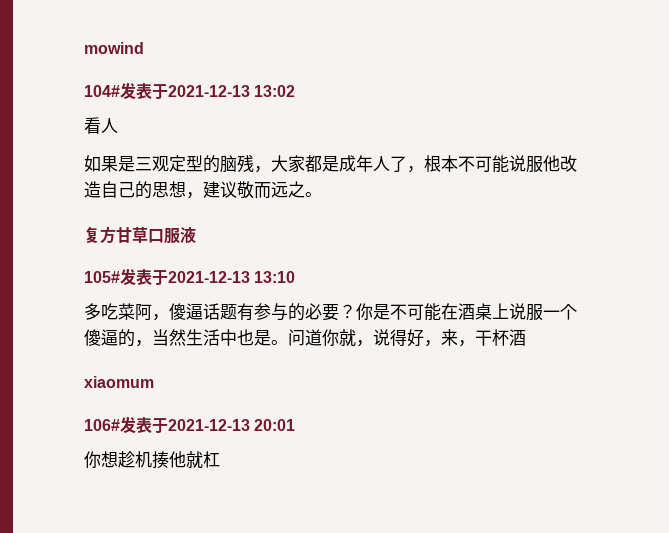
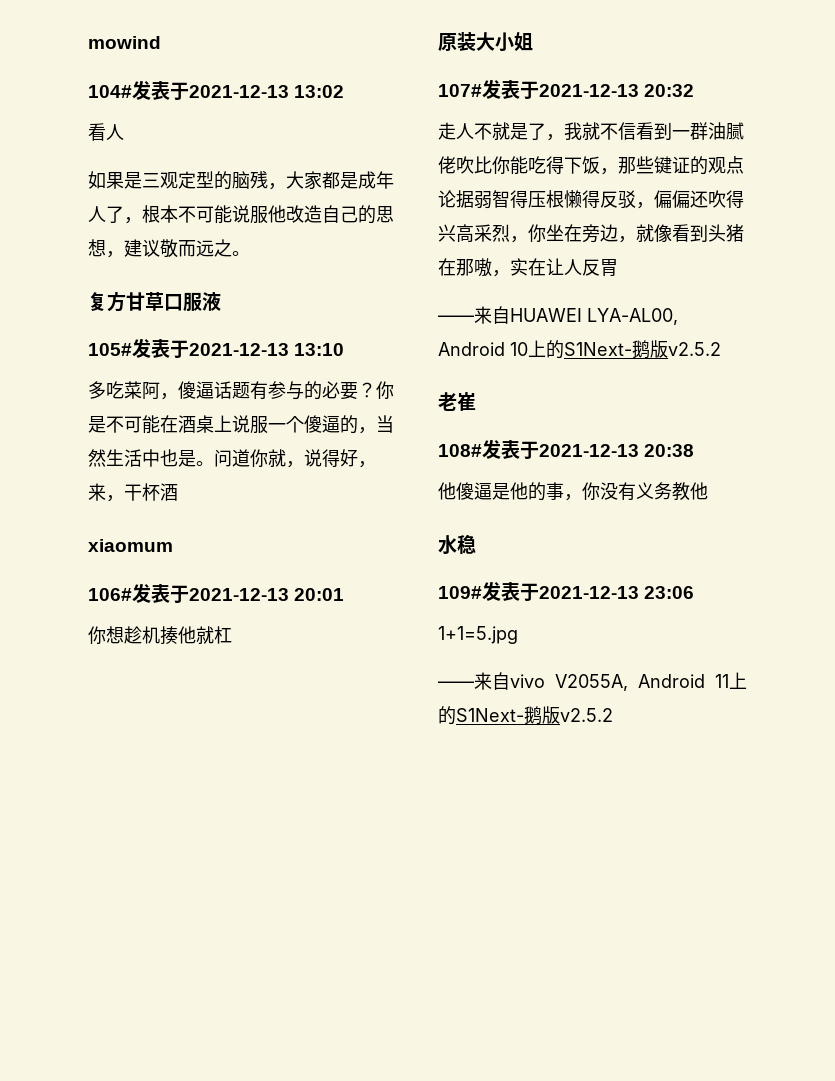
+ 原装大小姐
+ 107#发表于2021-12-13 20:32
+ 走人不就是了，我就不信看到一群油腻佬吹比你能吃得下饭，那些键证的观点论据弱智得压根懒得反驳，偏偏还吹得兴高采烈，你坐在旁边，就像看到头猪在那嗷，实在让人反胃
+ ——来自HUAWEI LYA-AL00, Android 10上的S1Next-鹅版v2.5.2
+ 老崔
+ 108#发表于2021-12-13 20:38
+ 他傻逼是他的事，你没有义务教他
+ 水稳
+ 109#发表于2021-12-13 23:06
+ 1+1=5.jpg
+ ——来自vivo V2055A, Android 11上的S1Next-鹅版v2.5.2

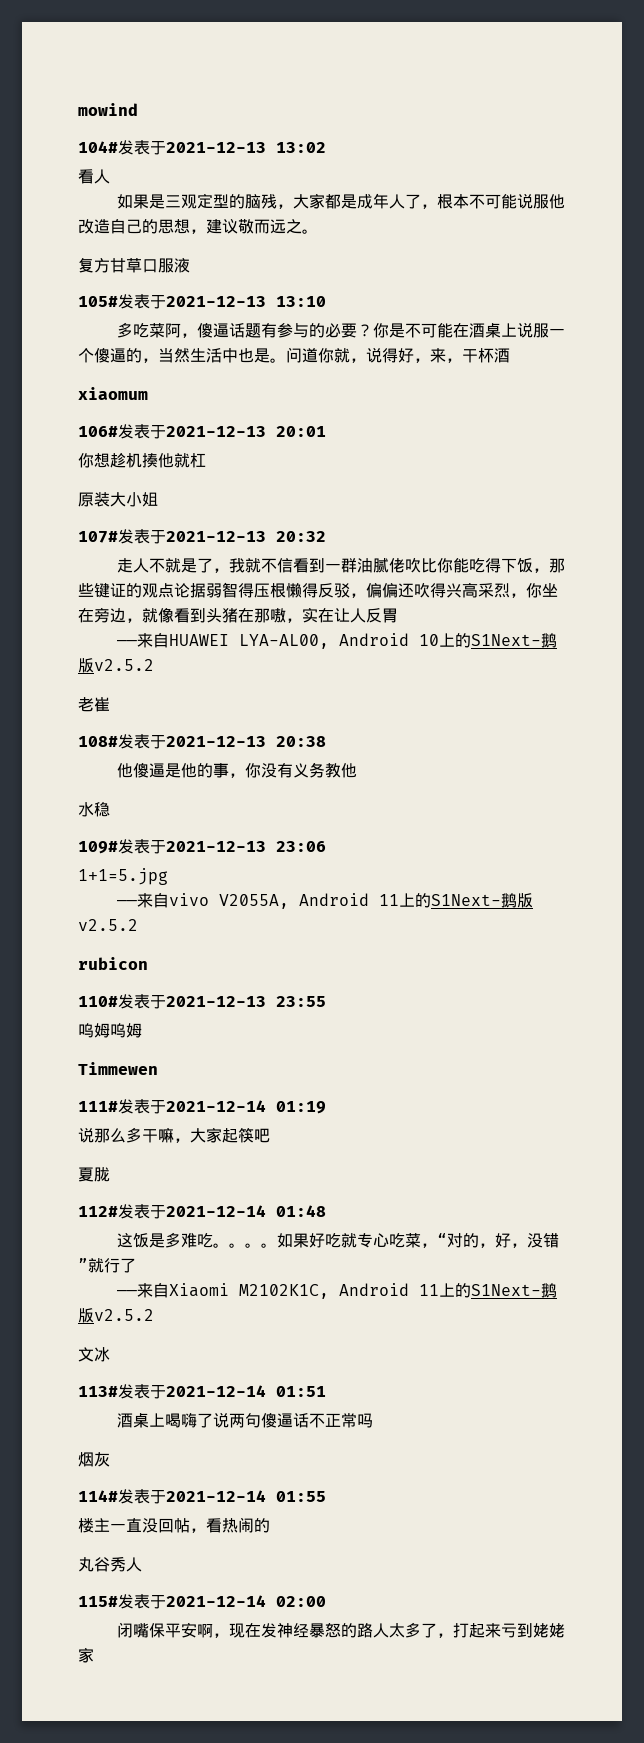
+ rubicon
+ 110#发表于2021-12-13 23:55
+ 呜姆呜姆
+ Timmewen
+ 111#发表于2021-12-14 01:19
+ 说那么多干嘛，大家起筷吧
+ 夏胧
+ 112#发表于2021-12-14 01:48
+ 这饭是多难吃。。。。如果好吃就专心吃菜，“对的，好，没错”就行了
+ ——来自Xiaomi M2102K1C, Android 11上的S1Next-鹅版v2.5.2
+ 文冰
+ 113#发表于2021-12-14 01:51
+ 酒桌上喝嗨了说两句傻逼话不正常吗
+ 烟灰
+ 114#发表于2021-12-14 01:55
+ 楼主一直没回帖，看热闹的
+ 丸谷秀人
+ 115#发表于2021-12-14 02:00
+ 闭嘴保平安啊，现在发神经暴怒的路人太多了，打起来亏到姥姥家

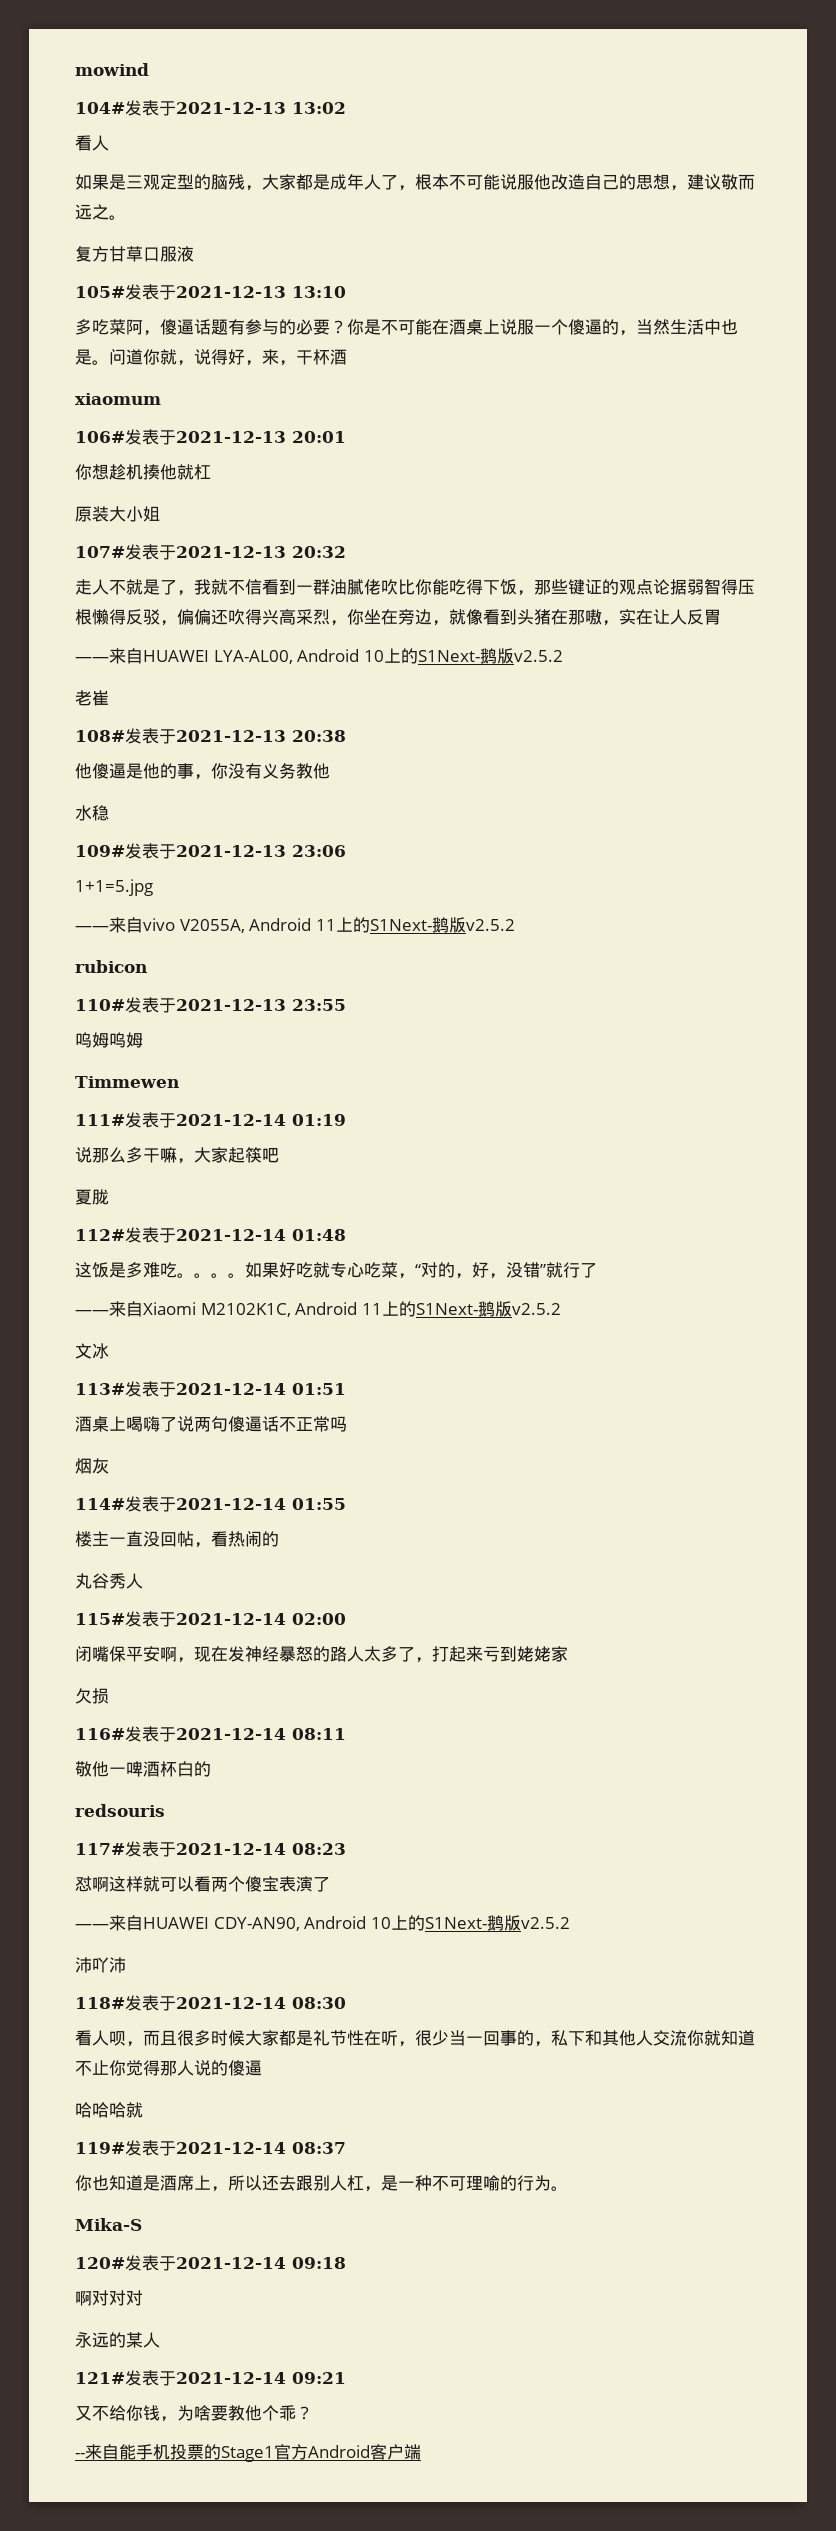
+ 欠损
+ 116#发表于2021-12-14 08:11
+ 敬他一啤酒杯白的
+ redsouris
+ 117#发表于2021-12-14 08:23
+ 怼啊这样就可以看两个傻宝表演了
+ ——来自HUAWEI CDY-AN90, Android 10上的S1Next-鹅版v2.5.2
+ 沛吖沛
+ 118#发表于2021-12-14 08:30
+ 看人呗，而且很多时候大家都是礼节性在听，很少当一回事的，私下和其他人交流你就知道不止你觉得那人说的傻逼
+ 哈哈哈就
+ 119#发表于2021-12-14 08:37
+ 你也知道是酒席上，所以还去跟别人杠，是一种不可理喻的行为。
+ Mika-S
+ 120#发表于2021-12-14 09:18
+ 啊对对对
+ 永远的某人
+ 121#发表于2021-12-14 09:21
+ 又不给你钱，为啥要教他个乖？
+ --来自能手机投票的Stage1官方Android客户端

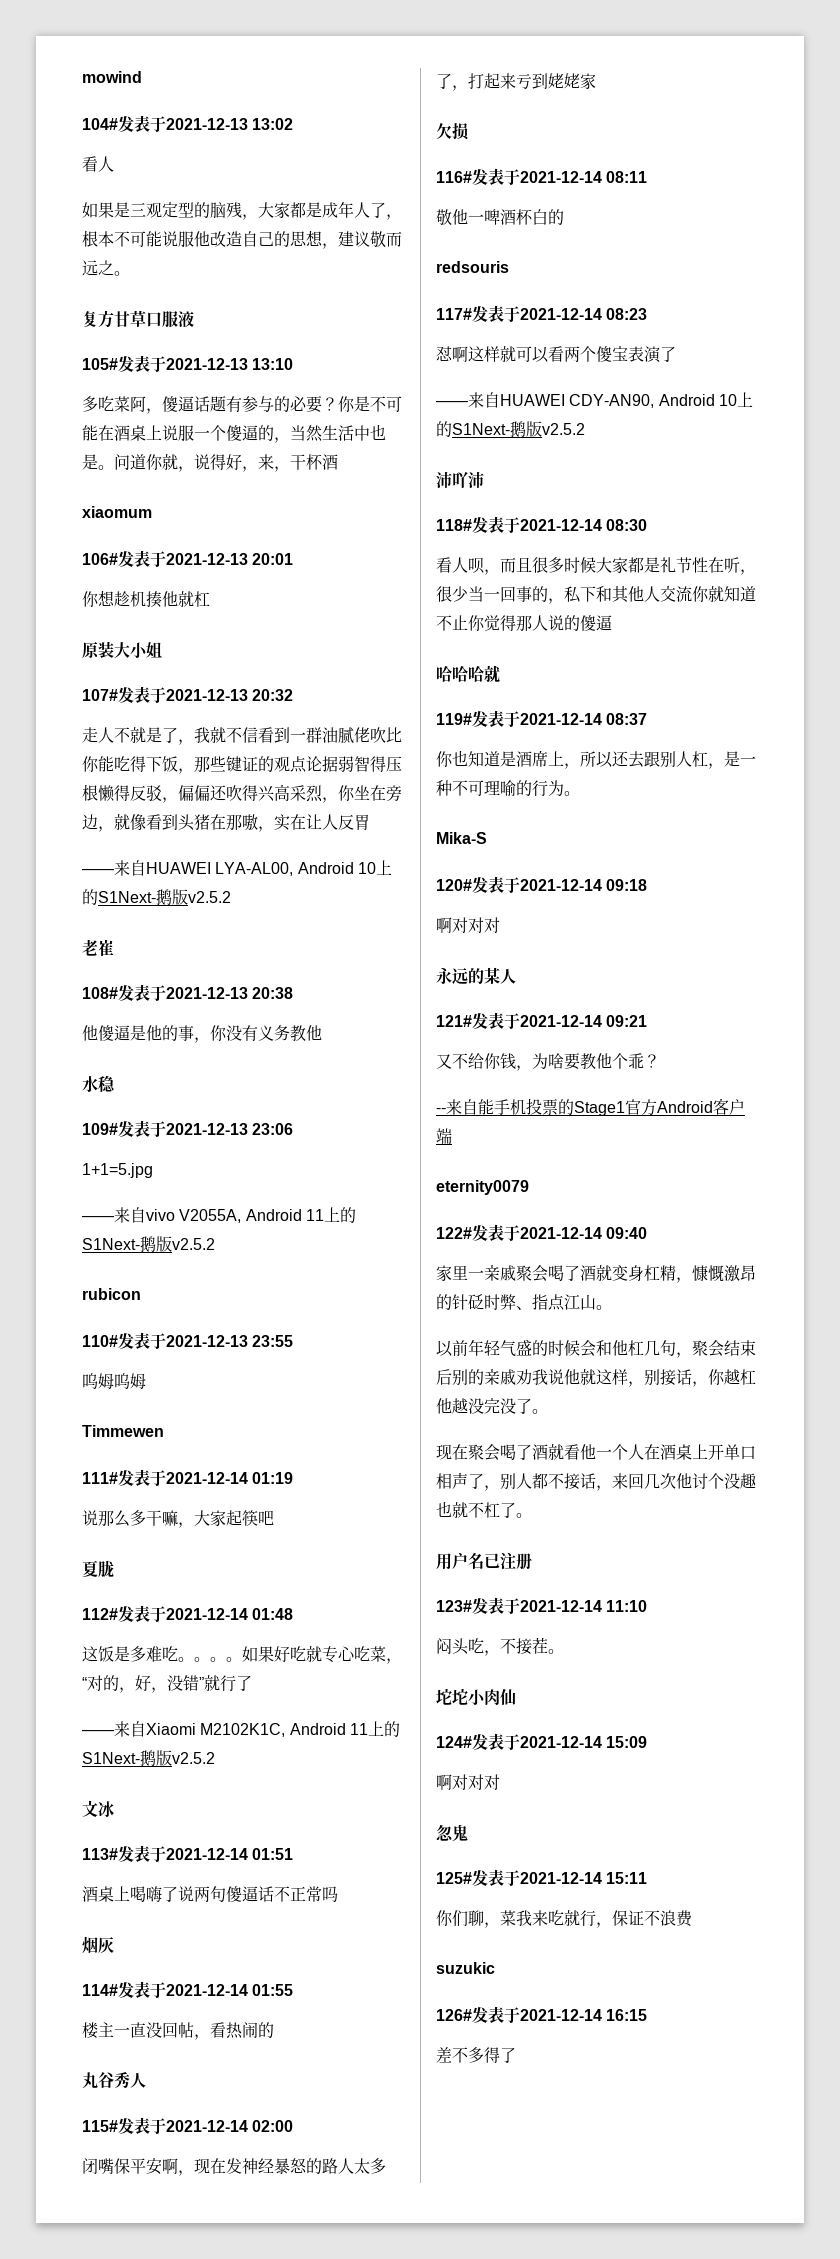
+ eternity0079
+ 122#发表于2021-12-14 09:40
+ 家里一亲戚聚会喝了酒就变身杠精，慷慨激昂的针砭时弊、指点江山。
+ 以前年轻气盛的时候会和他杠几句，聚会结束后别的亲戚劝我说他就这样，别接话，你越杠他越没完没了。
+ 现在聚会喝了酒就看他一个人在酒桌上开单口相声了，别人都不接话，来回几次他讨个没趣也就不杠了。
+ 用户名已注册
+ 123#发表于2021-12-14 11:10
+ 闷头吃，不接茬。
+ 坨坨小肉仙
+ 124#发表于2021-12-14 15:09
+ 啊对对对
+ 忽鬼
+ 125#发表于2021-12-14 15:11
+ 你们聊，菜我来吃就行，保证不浪费
+ suzukic
+ 126#发表于2021-12-14 16:15
+ 差不多得了

